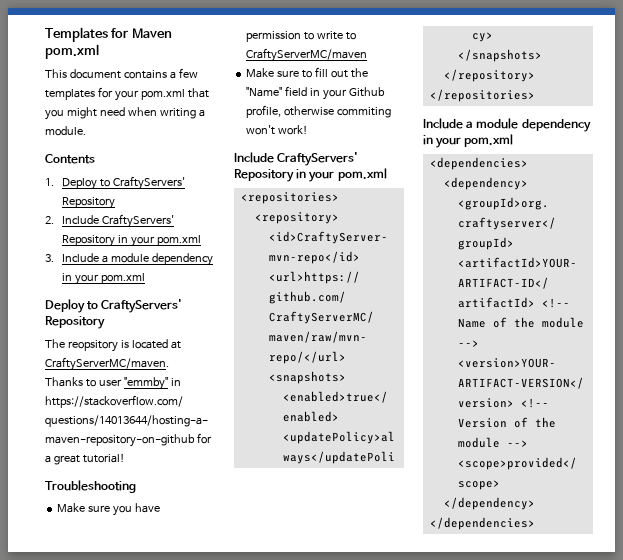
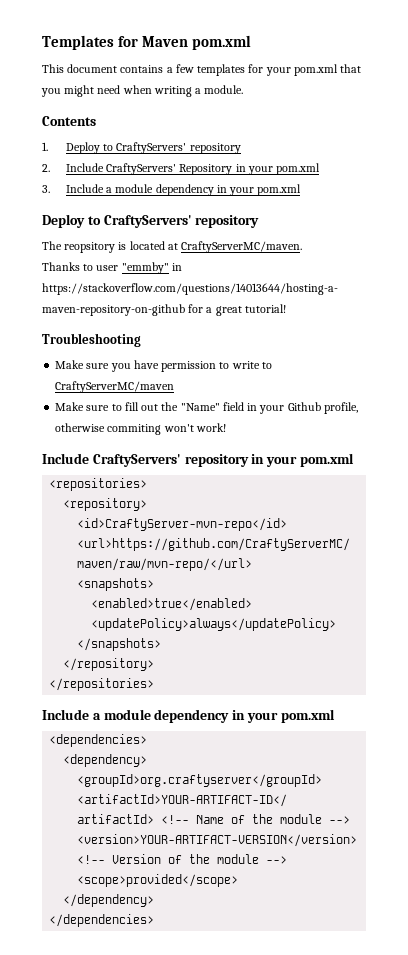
- 1. Deploy to CraftyServers' Repository
+ 1. Deploy to CraftyServers' repository
  3. Include a module dependency in your pom.xml
- Deploy to CraftyServers' Repository
+ Deploy to CraftyServers' repository
  Make sure to fill out the "Name" field in your Github profile, otherwise commiting won't work!
- Include CraftyServers' Repository in your pom.xml
+ Include CraftyServers' repository in your pom.xml

